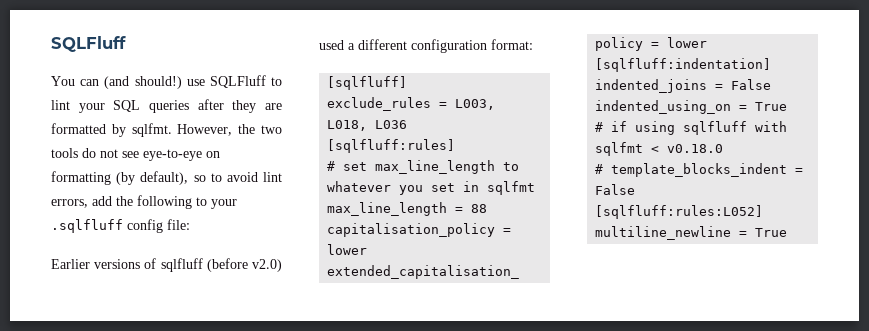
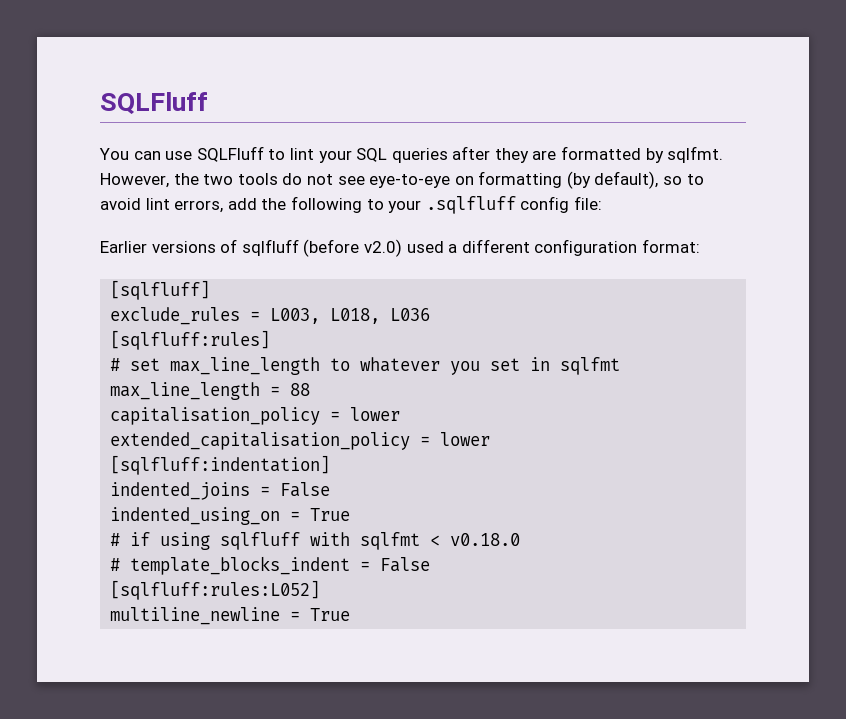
- You can (and should!) use SQLFluff to lint your SQL queries after they are formatted by sqlfmt.
+ You can use SQLFluff to lint your SQL queries after they are formatted by sqlfmt.

